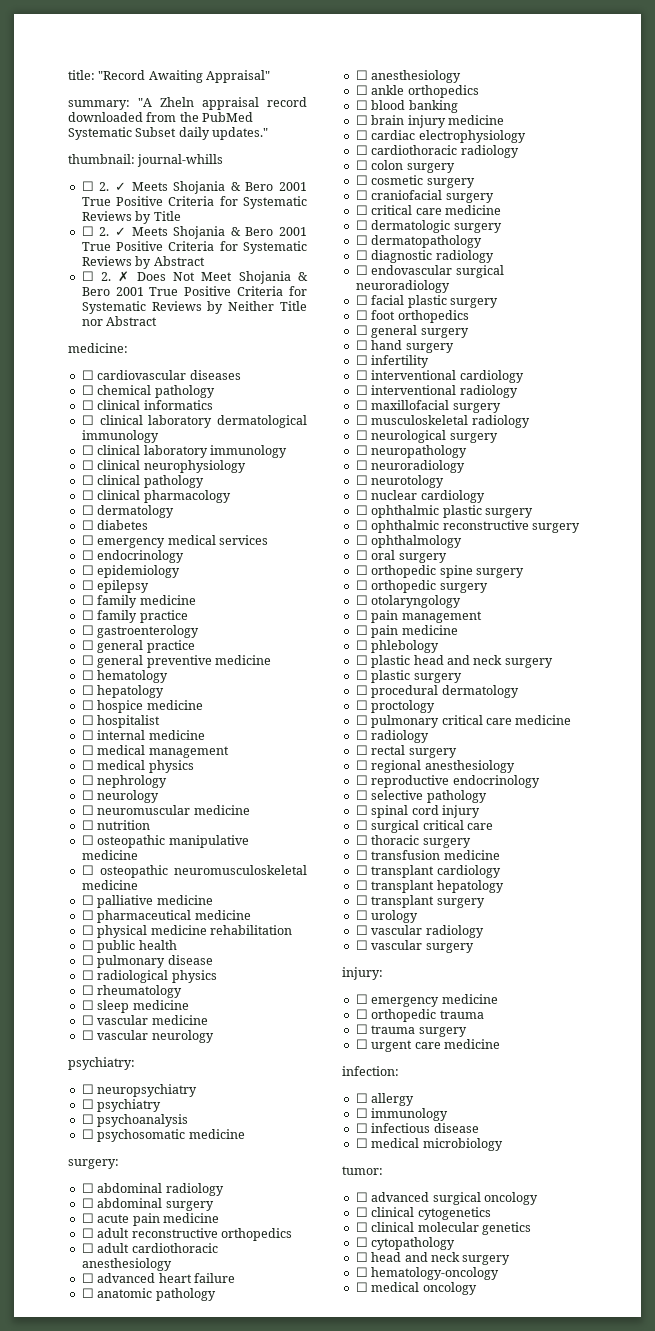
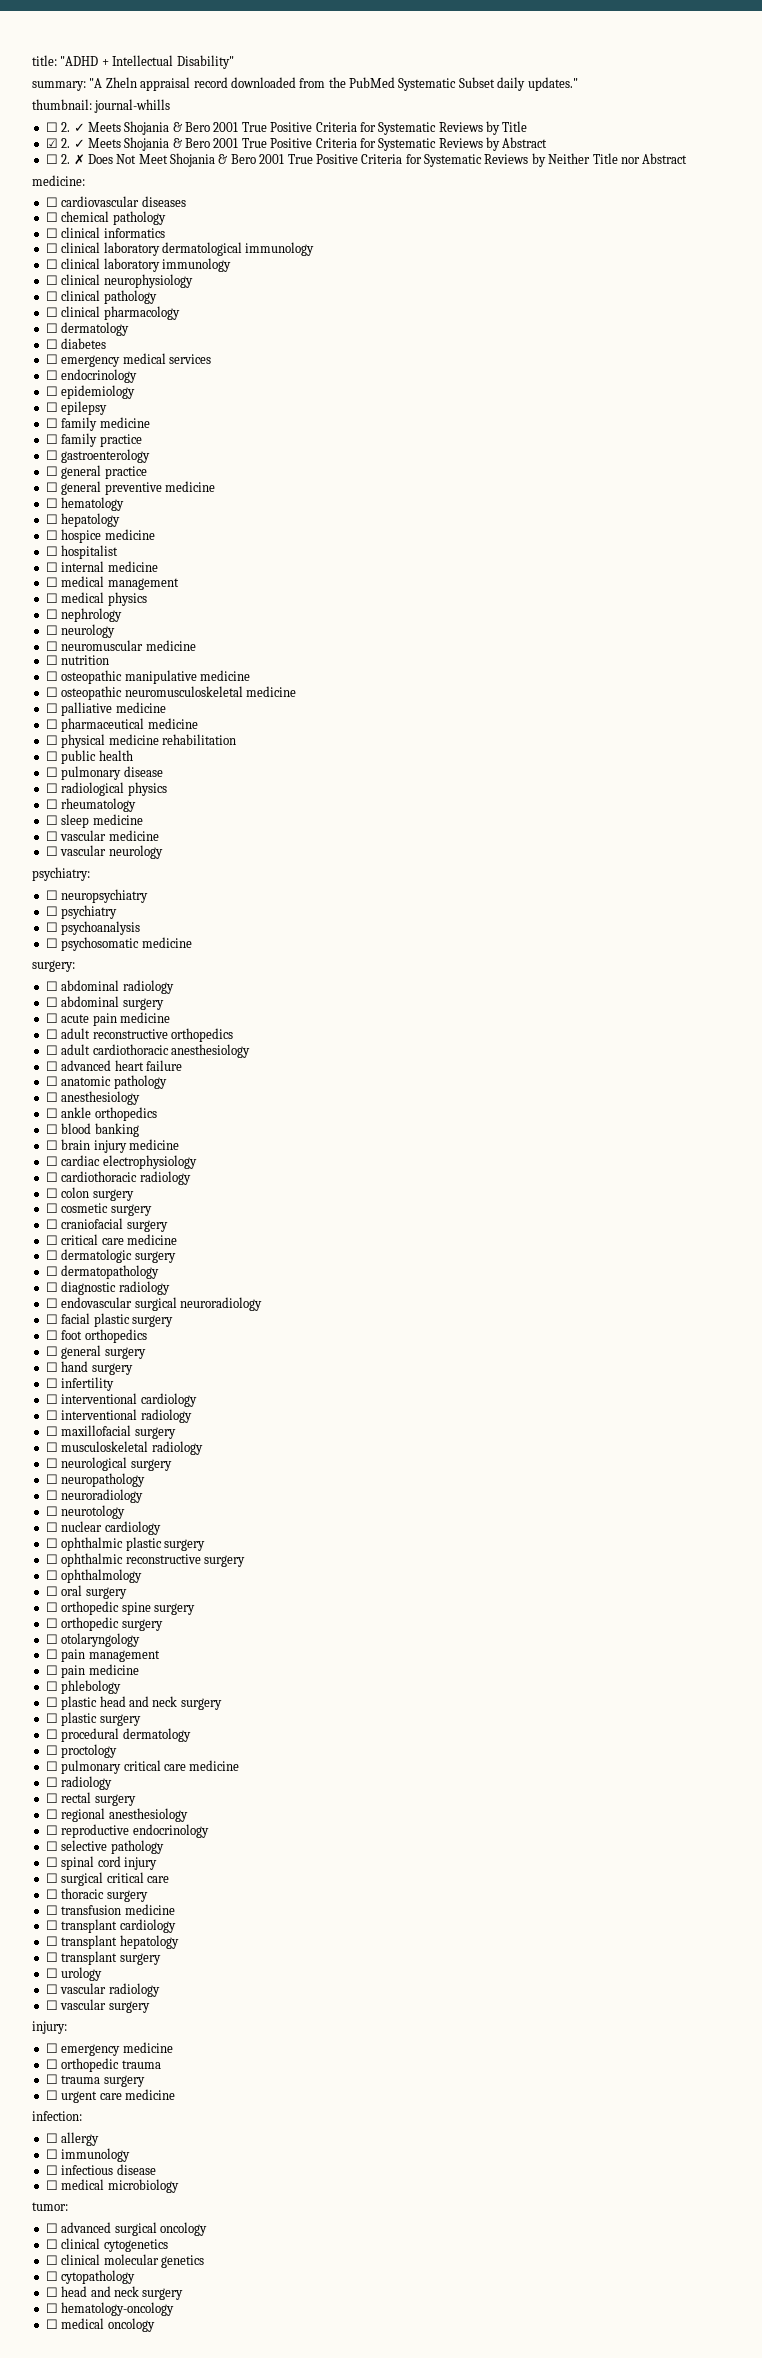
- title: "Record Awaiting Appraisal"
+ title: "ADHD + Intellectual Disability"
- ☐ 2. ✓ Meets Shojania & Bero 2001 True Positive Criteria for Systematic Reviews by Abstract
+ ☑ 2. ✓ Meets Shojania & Bero 2001 True Positive Criteria for Systematic Reviews by Abstract

